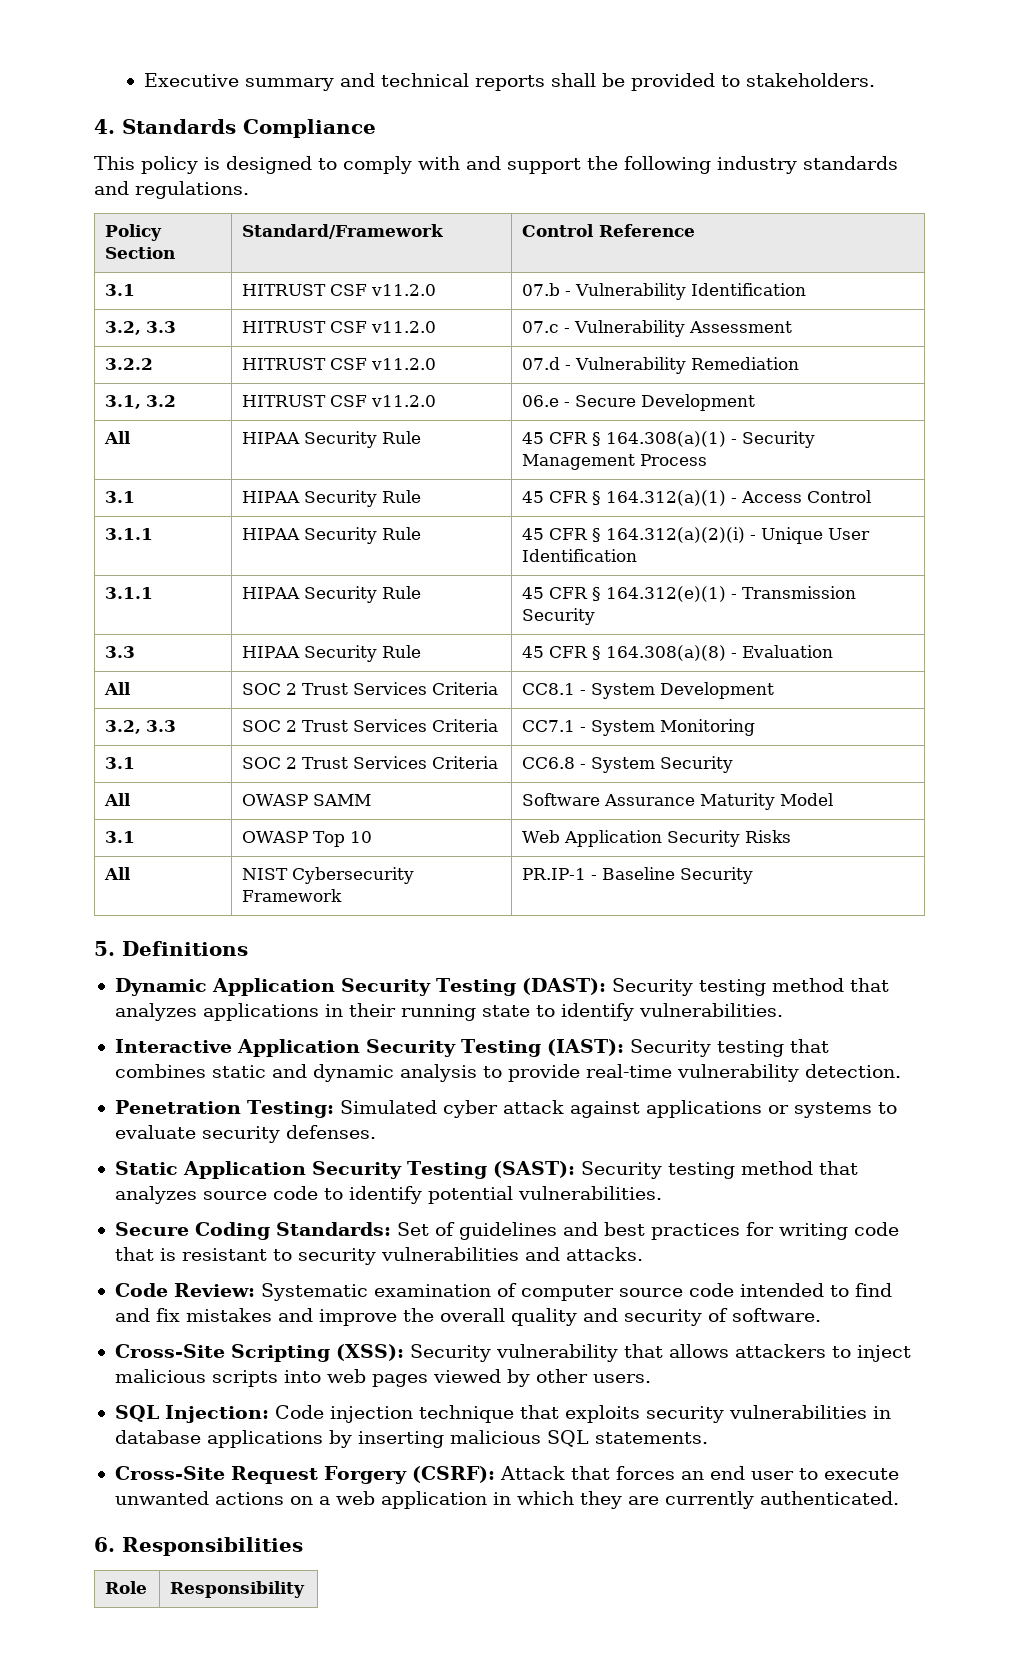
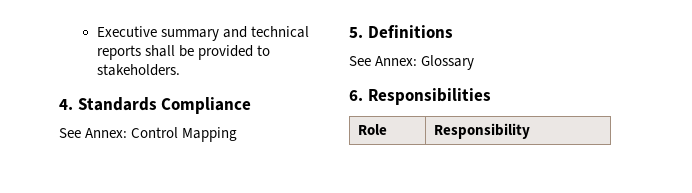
- This policy is designed to comply with and support the following industry standards and regulations.
- Policy Section | Standard/Framework | Control Reference
- 3.1 | HITRUST CSF v11.2.0 | 07.b - Vulnerability Identification
- 3.2, 3.3 | HITRUST CSF v11.2.0 | 07.c - Vulnerability Assessment
- 3.2.2 | HITRUST CSF v11.2.0 | 07.d - Vulnerability Remediation
- 3.1, 3.2 | HITRUST CSF v11.2.0 | 06.e - Secure Development
- All | HIPAA Security Rule | 45 CFR § 164.308(a)(1) - Security Management Process
- 3.1 | HIPAA Security Rule | 45 CFR § 164.312(a)(1) - Access Control
- 3.1.1 | HIPAA Security Rule | 45 CFR § 164.312(a)(2)(i) - Unique User Identification
- 3.1.1 | HIPAA Security Rule | 45 CFR § 164.312(e)(1) - Transmission Security
- 3.3 | HIPAA Security Rule | 45 CFR § 164.308(a)(8) - Evaluation
- All | SOC 2 Trust Services Criteria | CC8.1 - System Development
- 3.2, 3.3 | SOC 2 Trust Services Criteria | CC7.1 - System Monitoring
- 3.1 | SOC 2 Trust Services Criteria | CC6.8 - System Security
- All | OWASP SAMM | Software Assurance Maturity Model
- 3.1 | OWASP Top 10 | Web Application Security Risks
- All | NIST Cybersecurity Framework | PR.IP-1 - Baseline Security
+ See Annex: Control Mapping
  5. Definitions
- Dynamic Application Security Testing (DAST): Security testing method that analyzes applications in their running state to identify vulnerabilities.
- Interactive Application Security Testing (IAST): Security testing that combines static and dynamic analysis to provide real-time vulnerability detection.
- Penetration Testing: Simulated cyber attack against applications or systems to evaluate security defenses.
- Static Application Security Testing (SAST): Security testing method that analyzes source code to identify potential vulnerabilities.
- Secure Coding Standards: Set of guidelines and best practices for writing code that is resistant to security vulnerabilities and attacks.
- Code Review: Systematic examination of computer source code intended to find and fix mistakes and improve the overall quality and security of software.
- Cross-Site Scripting (XSS): Security vulnerability that allows attackers to inject malicious scripts into web pages viewed by other users.
- SQL Injection: Code injection technique that exploits security vulnerabilities in database applications by inserting malicious SQL statements.
- Cross-Site Request Forgery (CSRF): Attack that forces an end user to execute unwanted actions on a web application in which they are currently authenticated.
+ See Annex: Glossary

